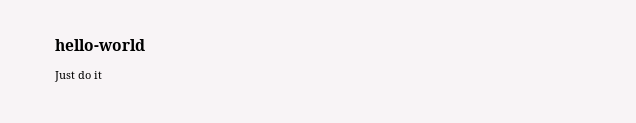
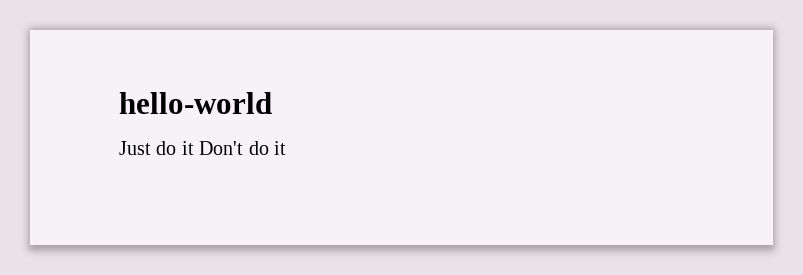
- Just do it
+ Just do it Don't do it

